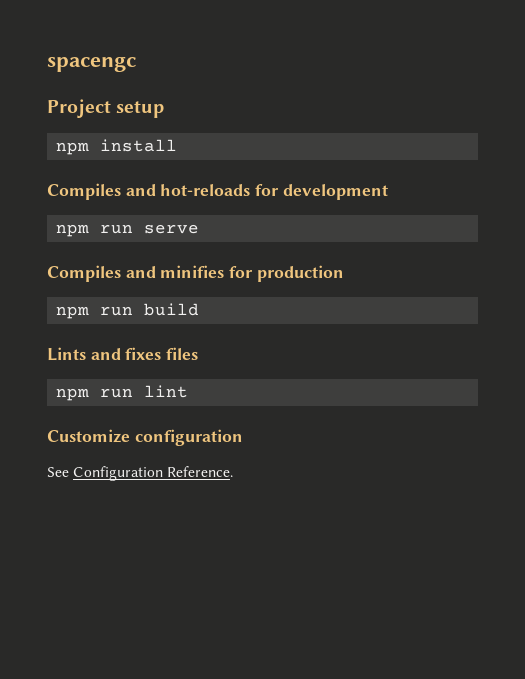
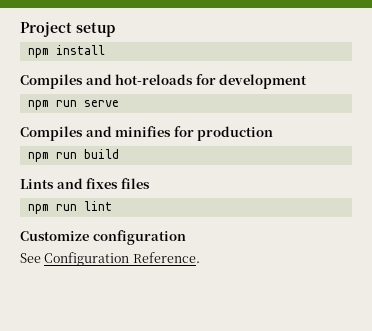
- spacengc

